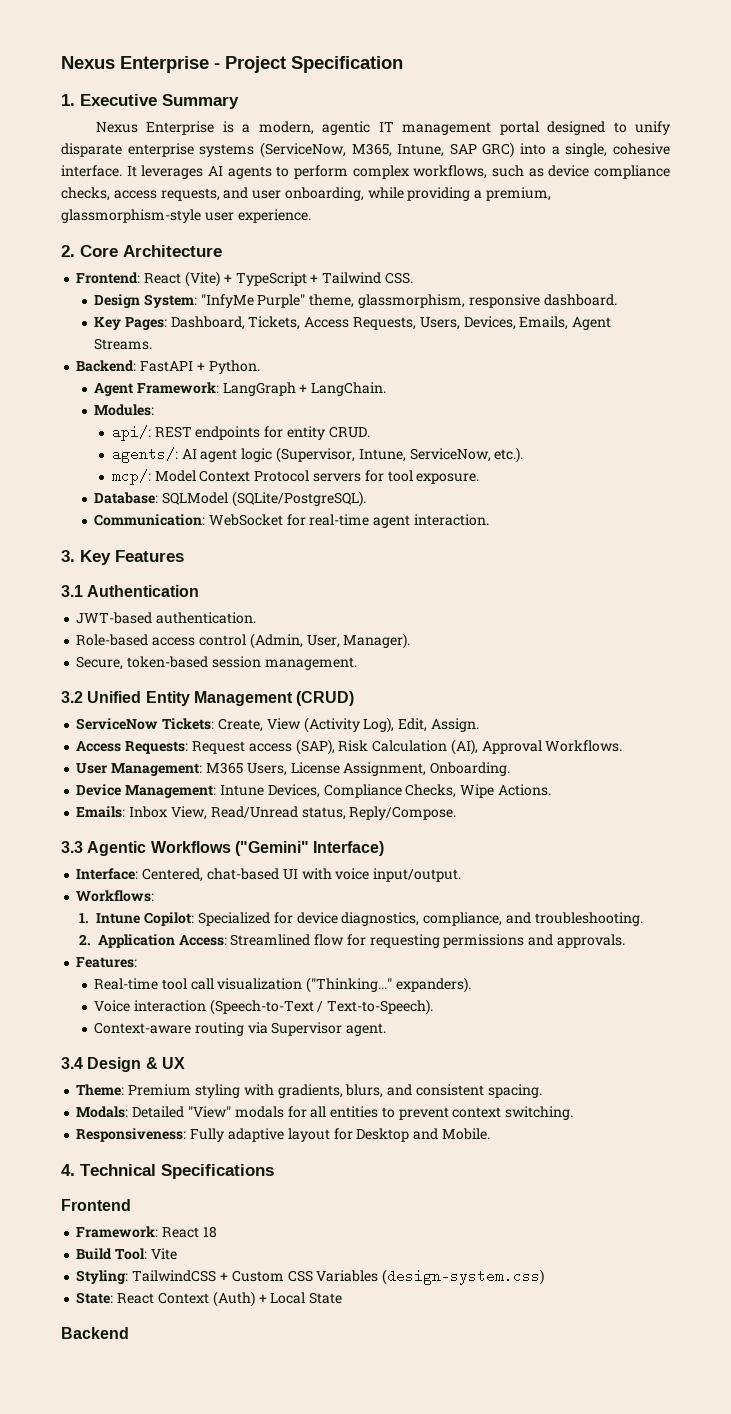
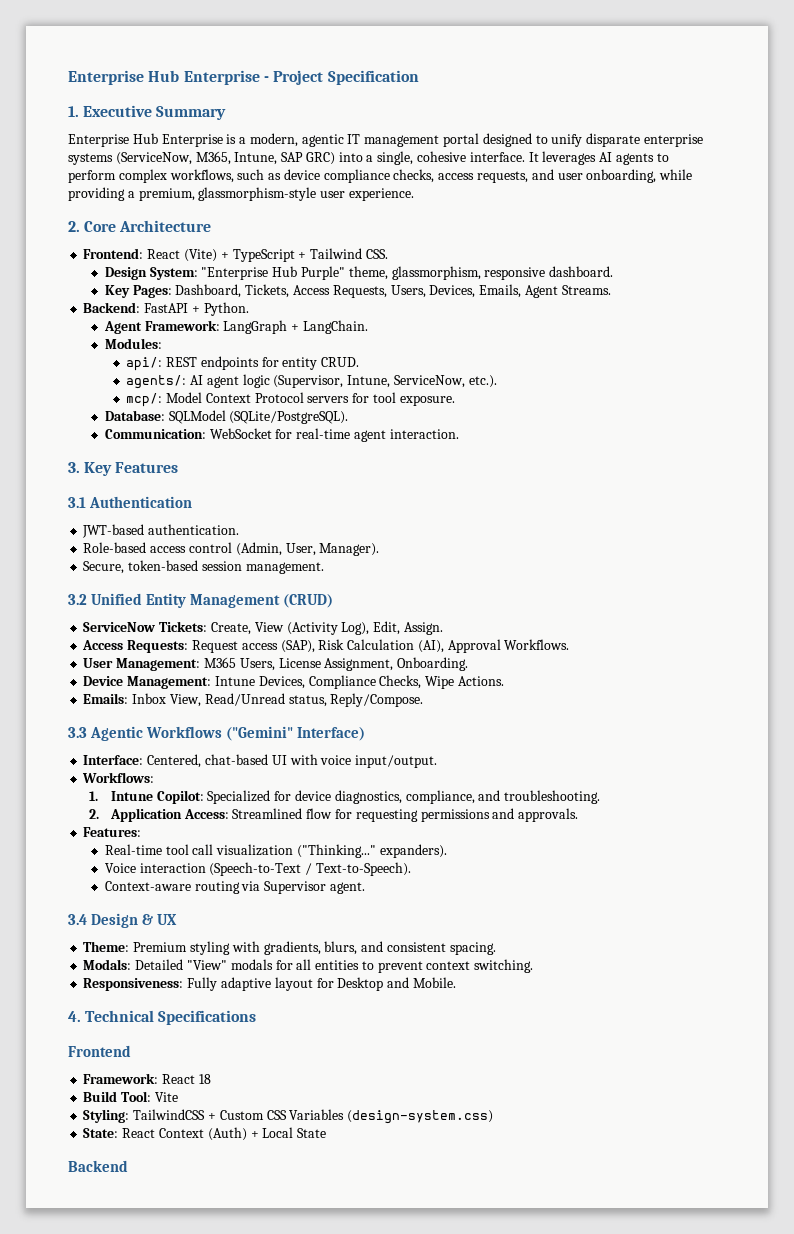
- Nexus Enterprise - Project Specification
+ Enterprise Hub Enterprise - Project Specification
- Nexus Enterprise is a modern, agentic IT management portal designed to unify disparate enterprise systems (ServiceNow, M365, Intune, SAP GRC) into a single, cohesive interface.
+ Enterprise Hub Enterprise is a modern, agentic IT management portal designed to unify disparate enterprise systems (ServiceNow, M365, Intune, SAP GRC) into a single, cohesive interface.
- Design System: "InfyMe Purple" theme, glassmorphism, responsive dashboard.
+ Design System: "Enterprise Hub Purple" theme, glassmorphism, responsive dashboard.

